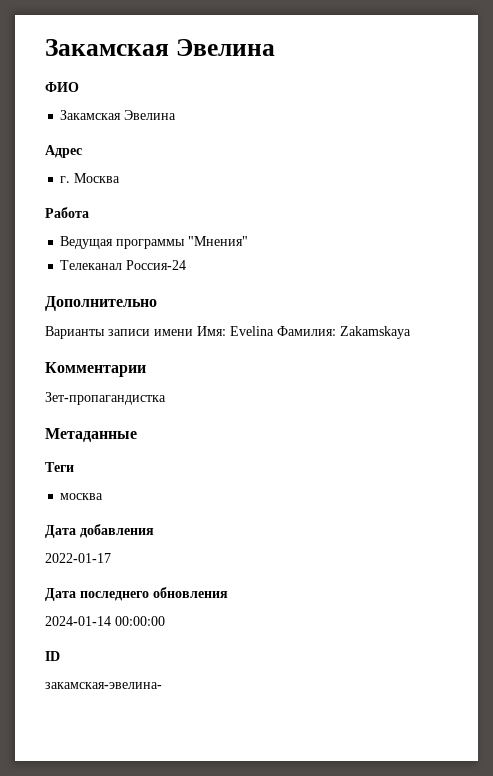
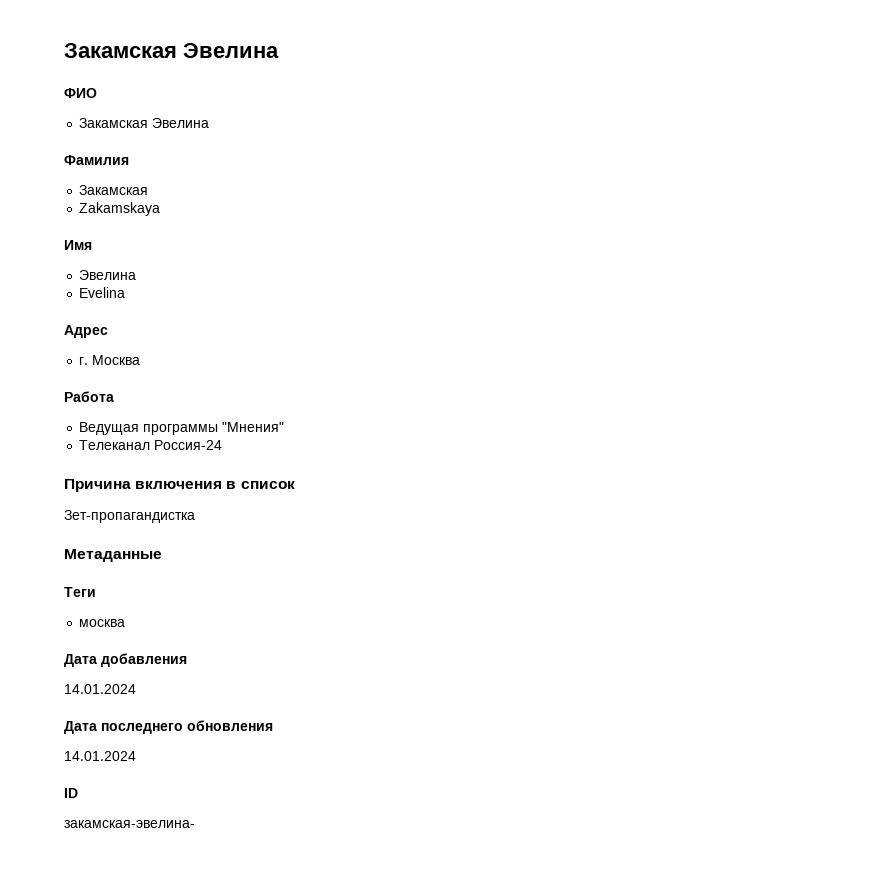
+ Фамилия
+ Закамская
+ Zakamskaya
+ Имя
+ Эвелина
+ Evelina
- Дополнительно
- Варианты записи имени Имя: Evelina Фамилия: Zakamskaya
- Комментарии
+ Причина включения в список
  Дата добавления
- 2022-01-17
+ 14.01.2024
  Дата последнего обновления
- 2024-01-14 00:00:00
+ 14.01.2024

